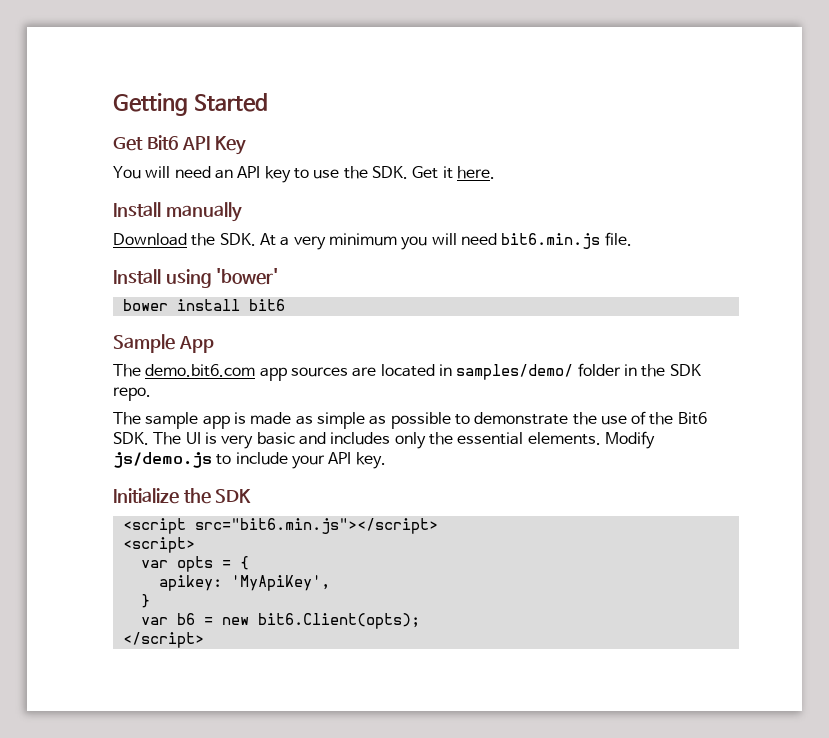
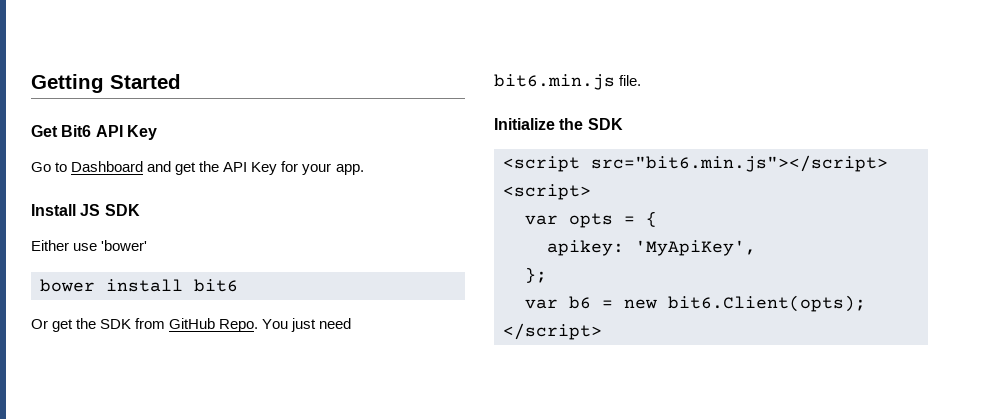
- You will need an API key to use the SDK. Get it here.
- Install manually
- Download the SDK. At a very minimum you will need bit6.min.js file.
- Install using 'bower'
+ Go to Dashboard and get the API Key for your app.
+ Install JS SDK
+ Either use 'bower'
  bower install bit6
- Sample App
- The demo.bit6.com app sources are located in samples/demo/ folder in the SDK repo.
- The sample app is made as simple as possible to demonstrate the use of the Bit6 SDK. The UI is very basic and includes only the essential elements. Modify js/demo.js to include your API key.
+ Or get the SDK from GitHub Repo. You just need bit6.min.js file.
- }
+ };

